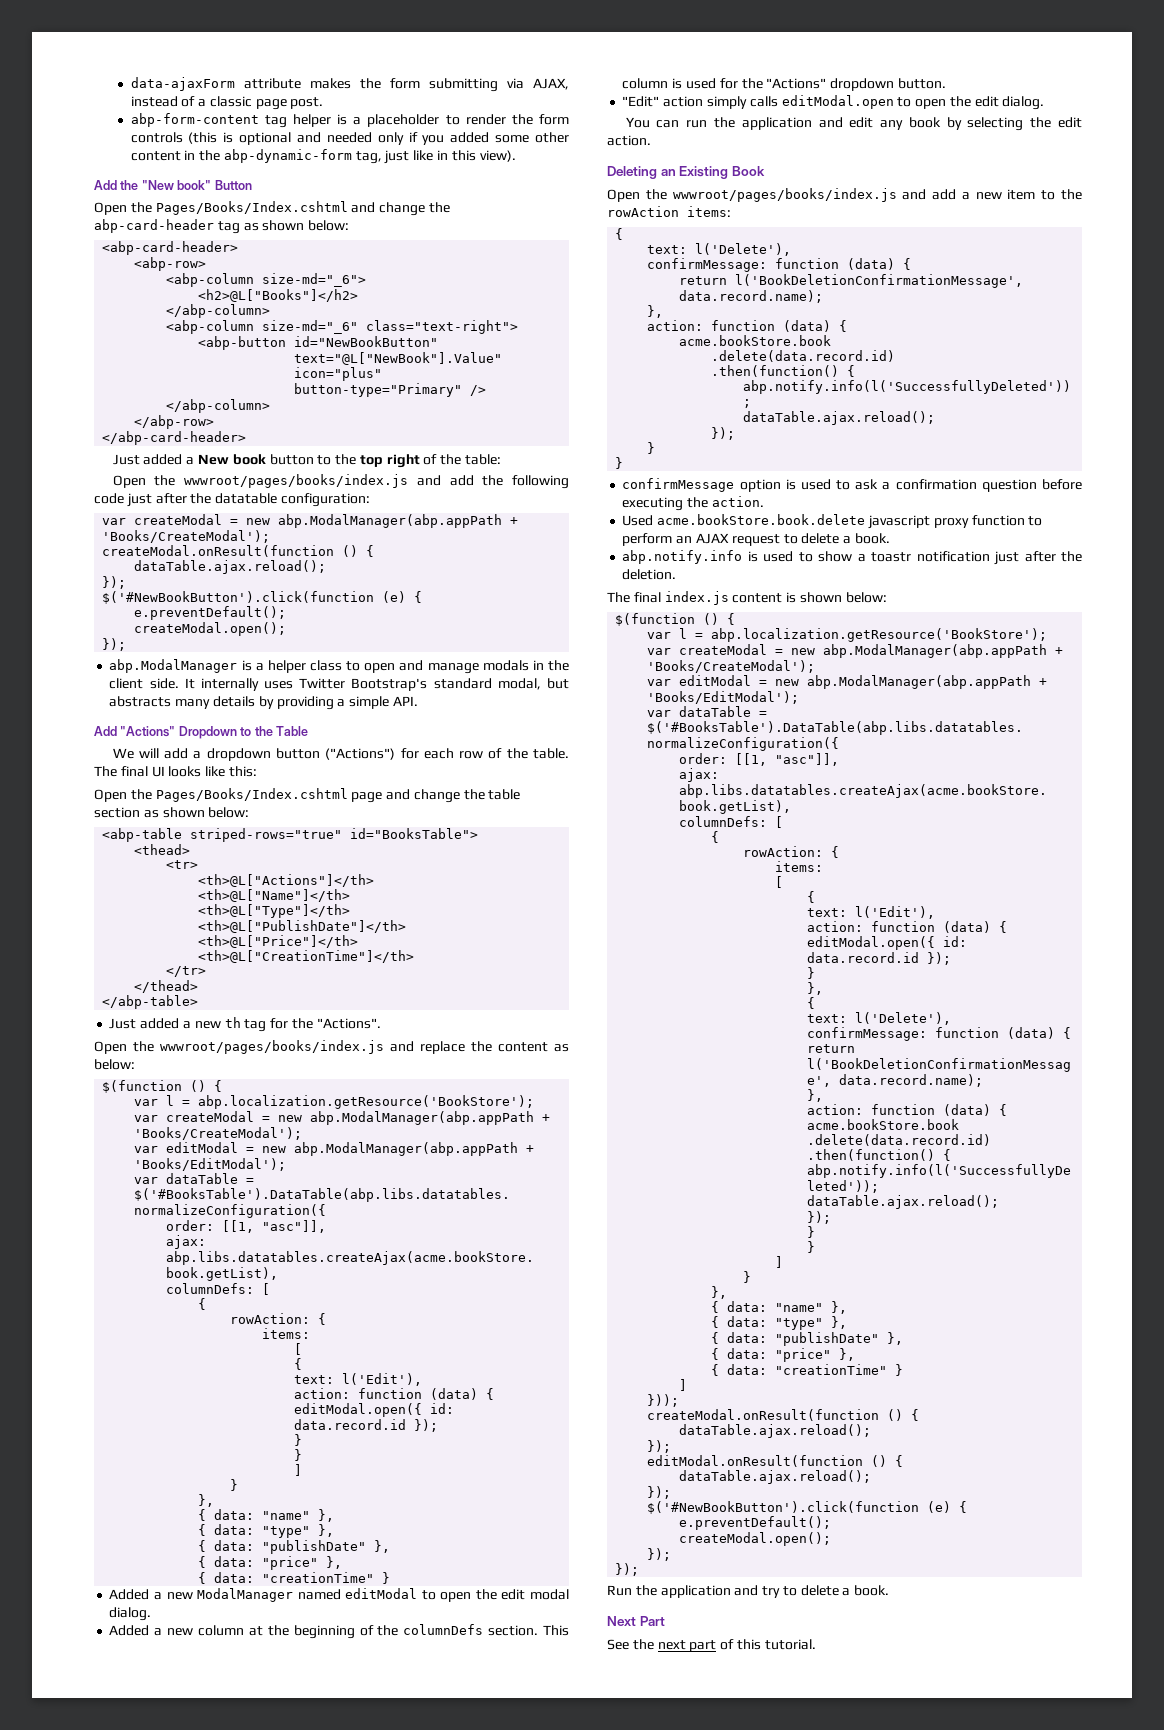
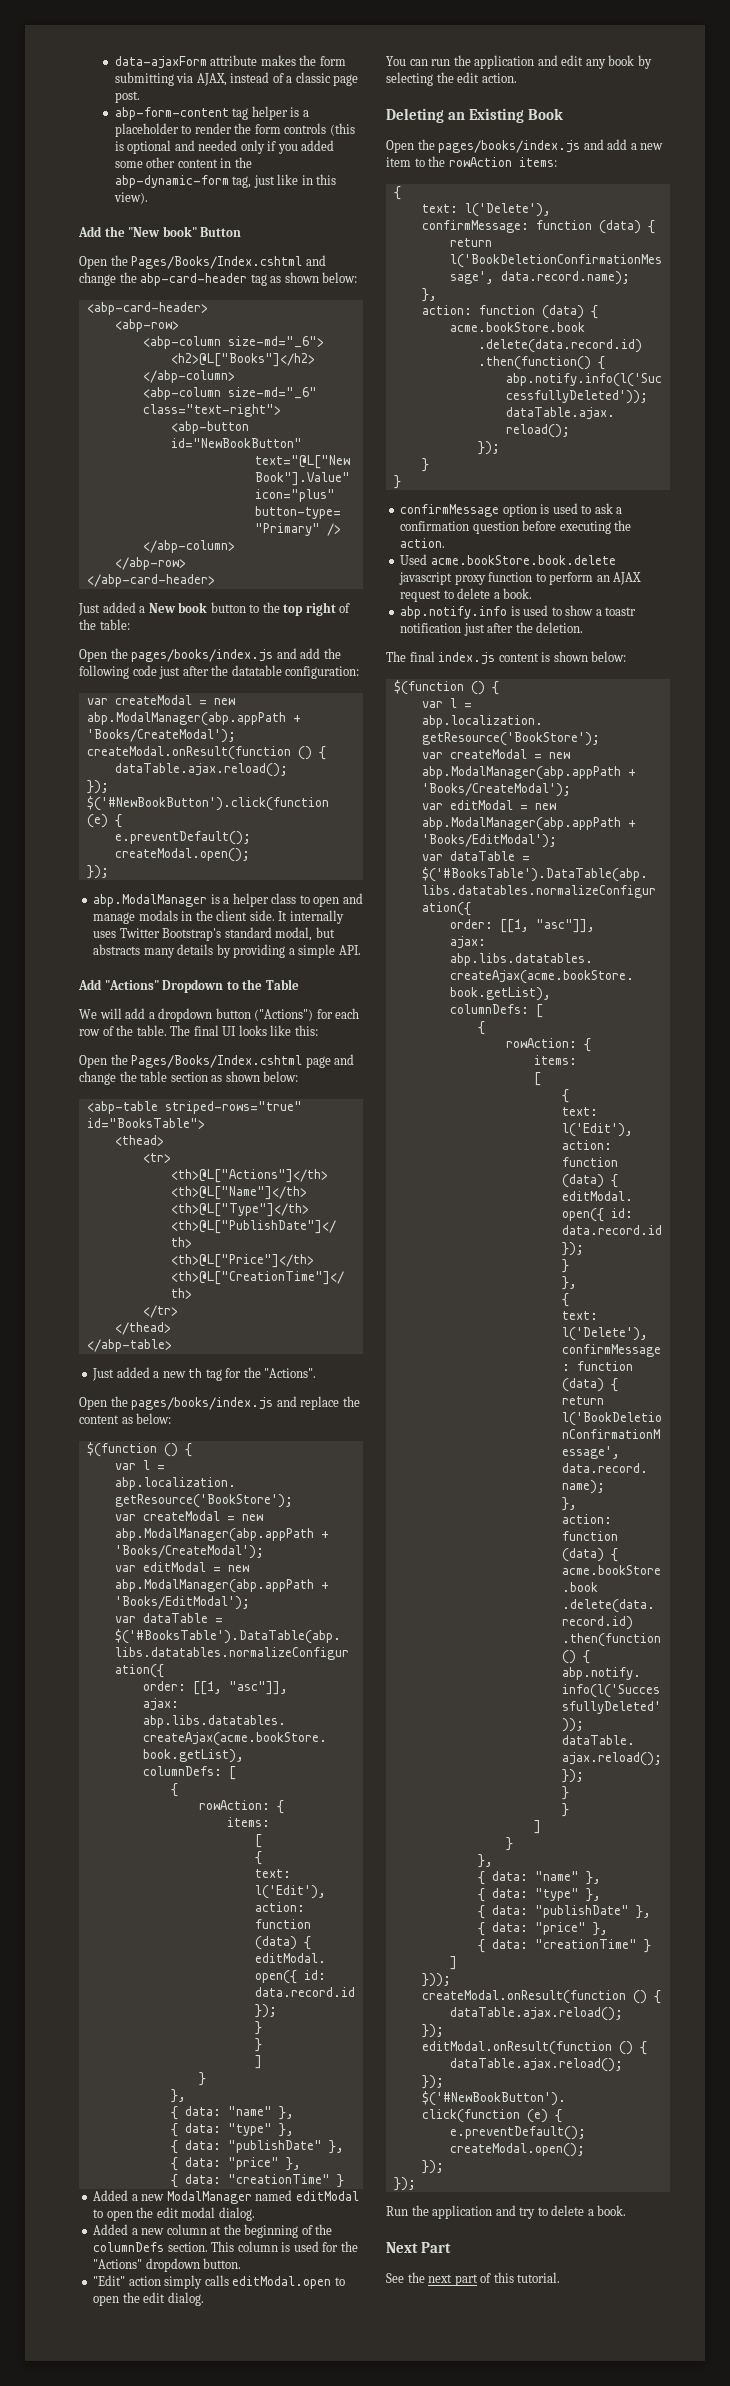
- Open the wwwroot/pages/books/index.js and add the following code just after the datatable configuration:
+ Open the pages/books/index.js and add the following code just after the datatable configuration:
- Open the wwwroot/pages/books/index.js and replace the content as below:
+ Open the pages/books/index.js and replace the content as below:
- Open the wwwroot/pages/books/index.js and add a new item to the rowAction items:
+ Open the pages/books/index.js and add a new item to the rowAction items:

